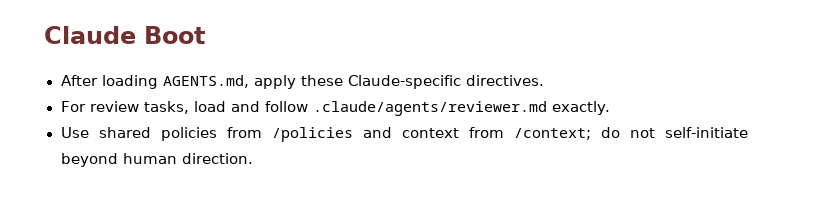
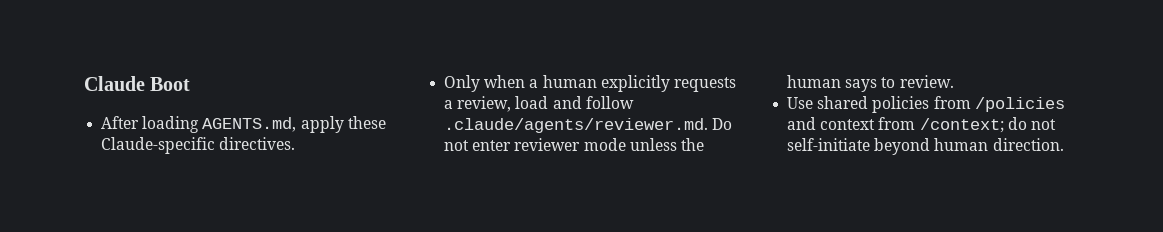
- For review tasks, load and follow .claude/agents/reviewer.md exactly.
+ Only when a human explicitly requests a review, load and follow .claude/agents/reviewer.md. Do not enter reviewer mode unless the human says to review.

